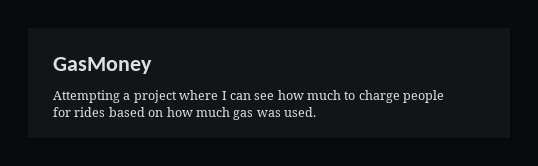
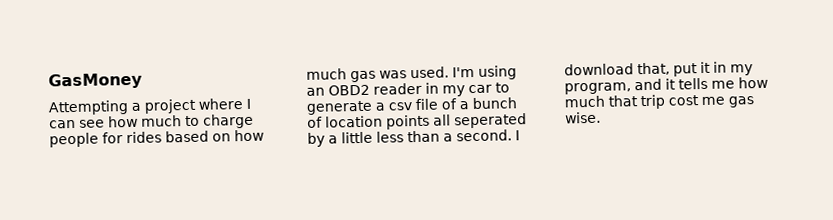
+ I'm using an OBD2 reader in my car to generate a csv file of a bunch of location points all seperated by a little less than a second. I download that, put it in my program, and it tells me how much that trip cost me gas wise.

